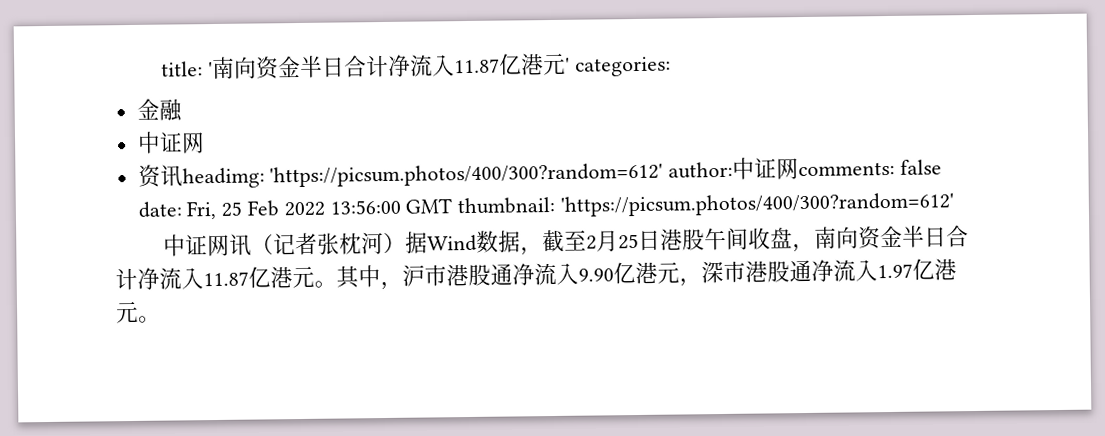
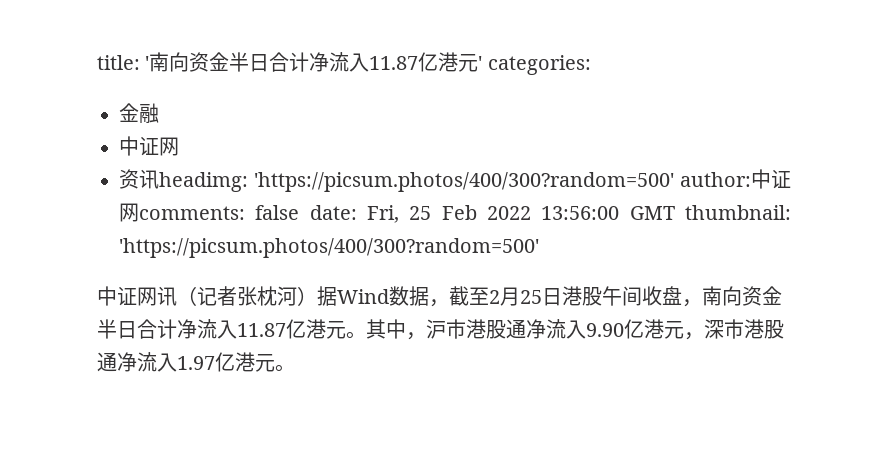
- 资讯headimg: 'https://picsum.photos/400/300?random=612' author:中证网comments: false date: Fri, 25 Feb 2022 13:56:00 GMT thumbnail: 'https://picsum.photos/400/300?random=612'
+ 资讯headimg: 'https://picsum.photos/400/300?random=500' author:中证网comments: false date: Fri, 25 Feb 2022 13:56:00 GMT thumbnail: 'https://picsum.photos/400/300?random=500'

